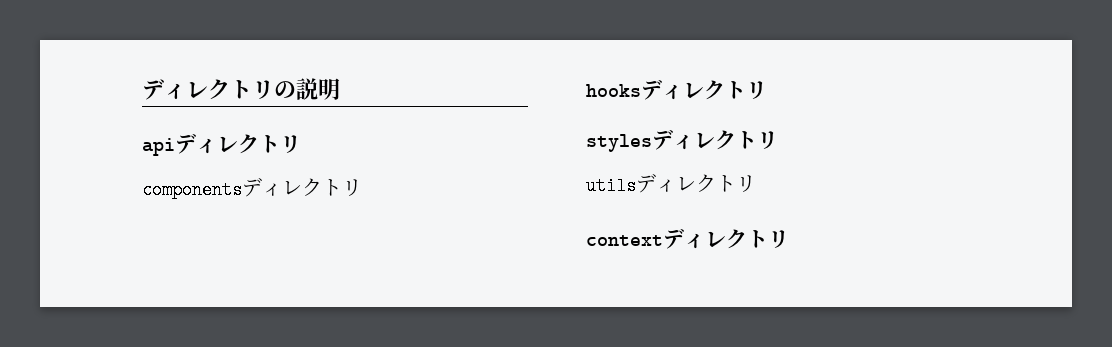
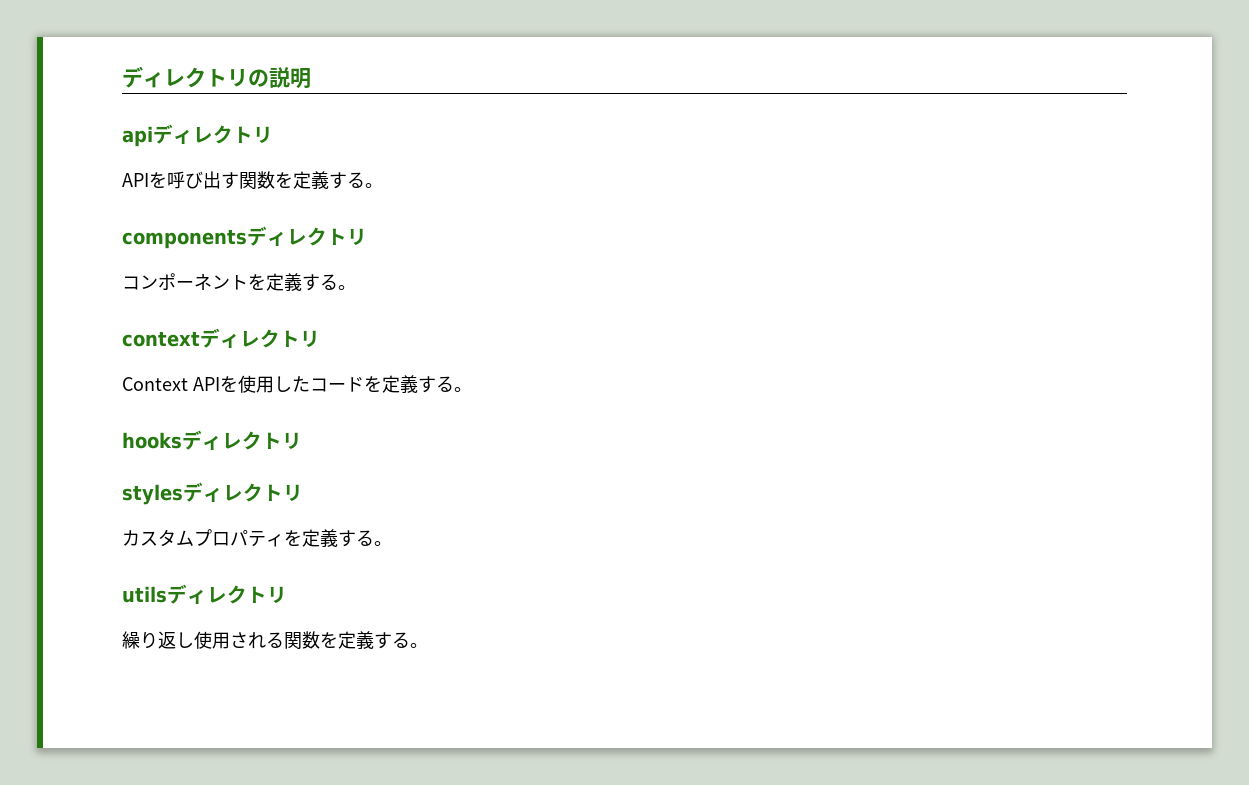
+ APIを呼び出す関数を定義する。
  componentsディレクトリ
+ コンポーネントを定義する。
+ contextディレクトリ
+ Context APIを使用したコードを定義する。
+ カスタムプロパティを定義する。
  utilsディレクトリ
- contextディレクトリ
+ 繰り返し使用される関数を定義する。

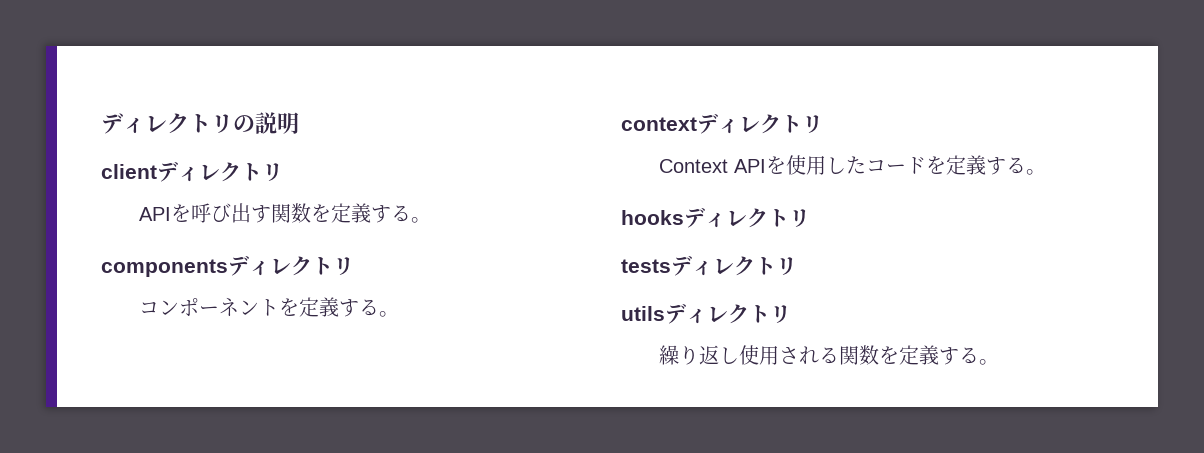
- apiディレクトリ
+ clientディレクトリ
- stylesディレクトリ
- カスタムプロパティを定義する。
+ testsディレクトリ

